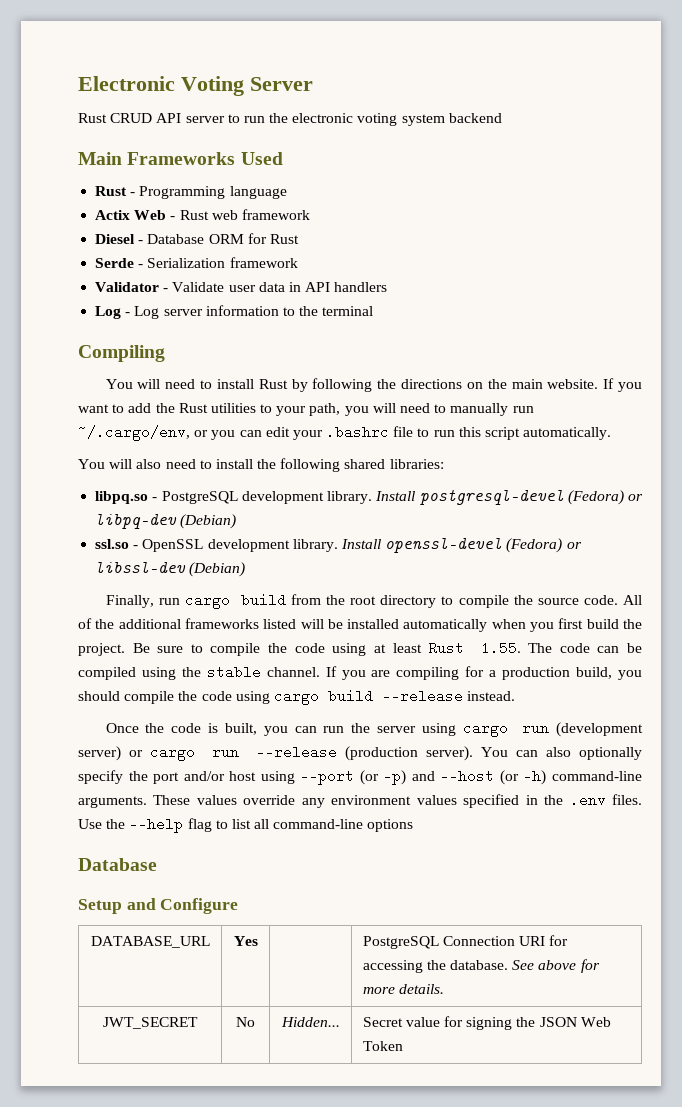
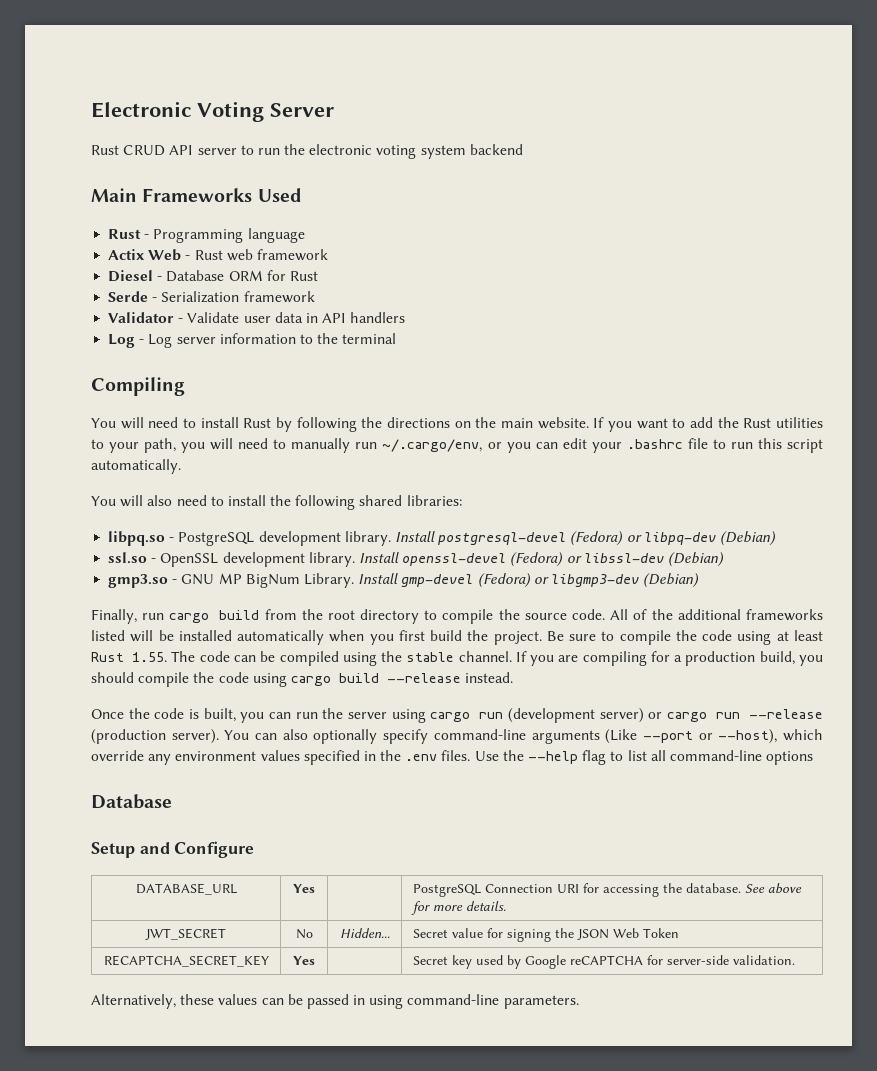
+ gmp3.so - GNU MP BigNum Library. Install gmp-devel (Fedora) or libgmp3-dev (Debian)
- You can also optionally specify the port and/or host using --port (or -p) and --host (or -h) command-line arguments. These values override any environment values specified in the .env files.
+ You can also optionally specify command-line arguments (Like --port or --host), which override any environment values specified in the .env files.
+ RECAPTCHA_SECRET_KEY | Yes | | Secret key used by Google reCAPTCHA for server-side validation.
+ Alternatively, these values can be passed in using command-line parameters.

